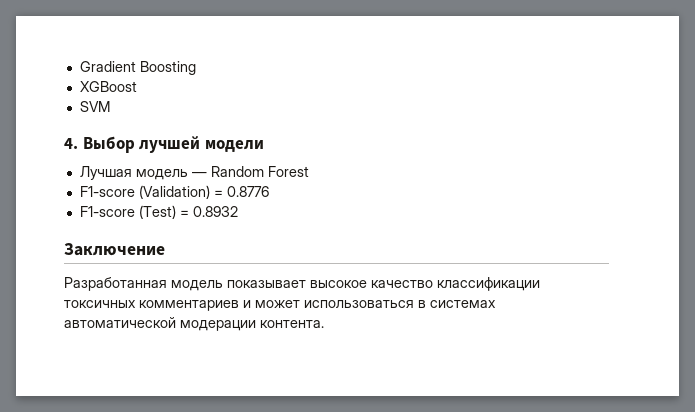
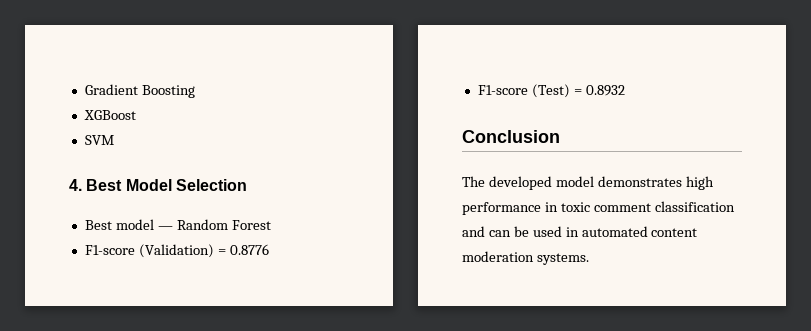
- 4. Выбор лучшей модели
- Лучшая модель — Random Forest
+ 4. Best Model Selection
+ Best model — Random Forest
- Заключение
- Разработанная модель показывает высокое качество классификации токсичных комментариев и может использоваться в системах автоматической модерации контента.
+ Conclusion
+ The developed model demonstrates high performance in toxic comment classification and can be used in automated content moderation systems.

